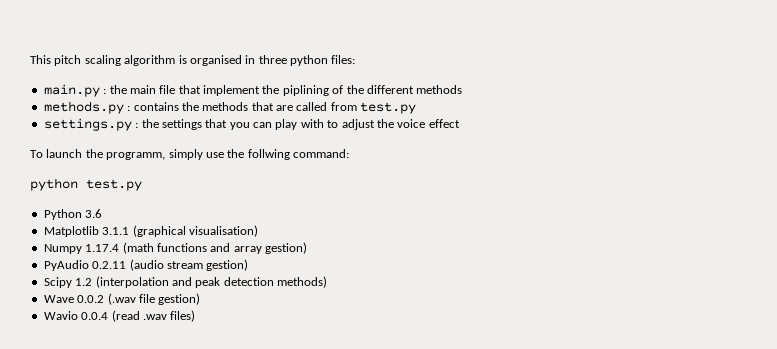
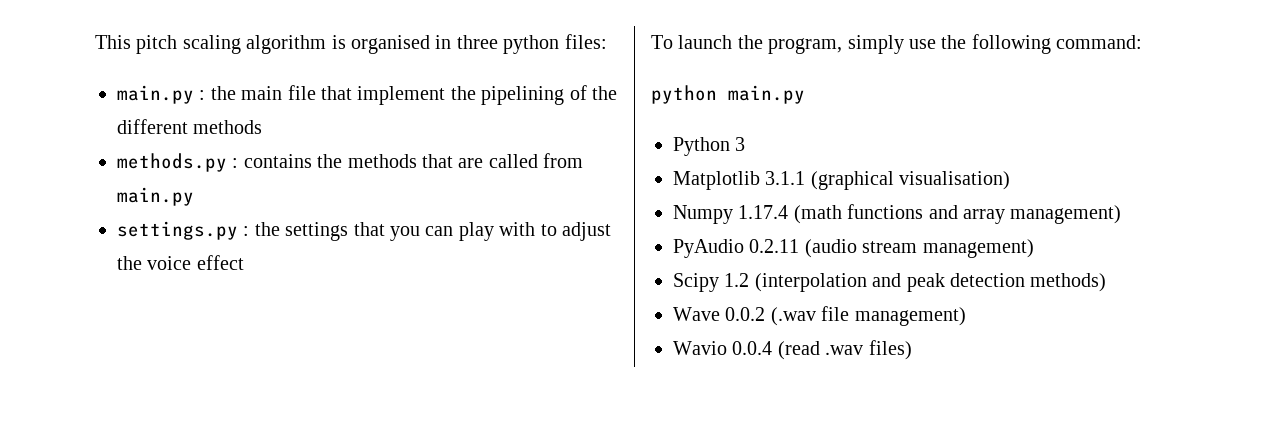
- main.py : the main file that implement the piplining of the different methods
+ main.py : the main file that implement the pipelining of the different methods
- methods.py : contains the methods that are called from test.py
+ methods.py : contains the methods that are called from main.py
- To launch the programm, simply use the follwing command:
+ To launch the program, simply use the following command:
- python test.py
+ python main.py
- Python 3.6
+ Python 3
- Numpy 1.17.4 (math functions and array gestion)
+ Numpy 1.17.4 (math functions and array management)
- PyAudio 0.2.11 (audio stream gestion)
+ PyAudio 0.2.11 (audio stream management)
- Wave 0.0.2 (.wav file gestion)
+ Wave 0.0.2 (.wav file management)

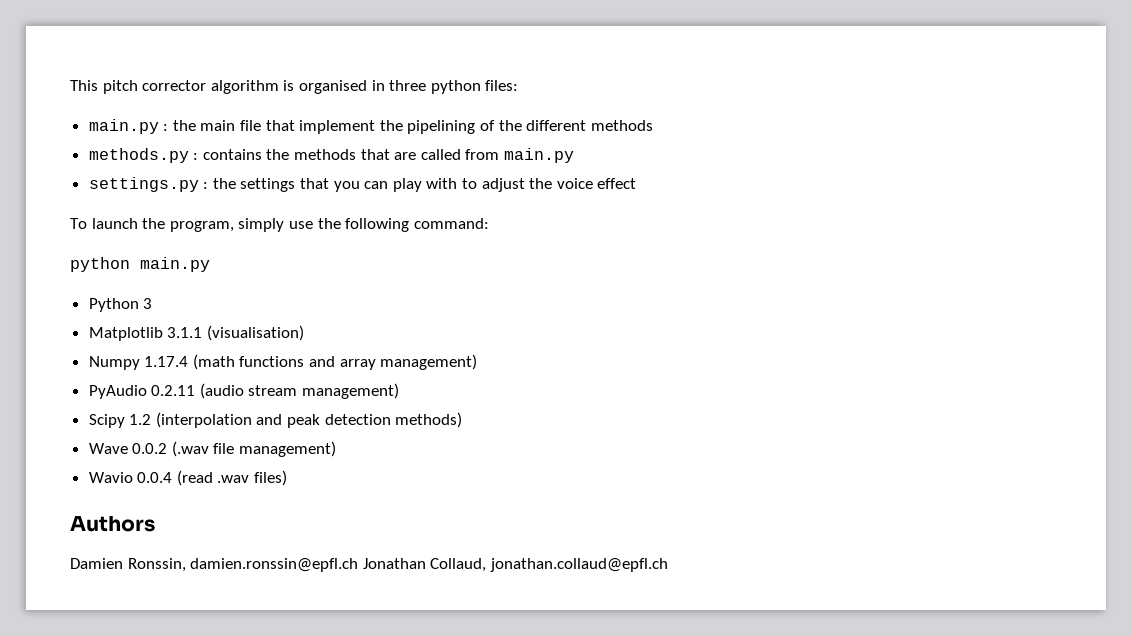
- This pitch scaling algorithm is organised in three python files:
+ This pitch corrector algorithm is organised in three python files:
- Matplotlib 3.1.1 (graphical visualisation)
+ Matplotlib 3.1.1 (visualisation)
+ Authors
+ Damien Ronssin, damien.ronssin@epfl.ch Jonathan Collaud, jonathan.collaud@epfl.ch

